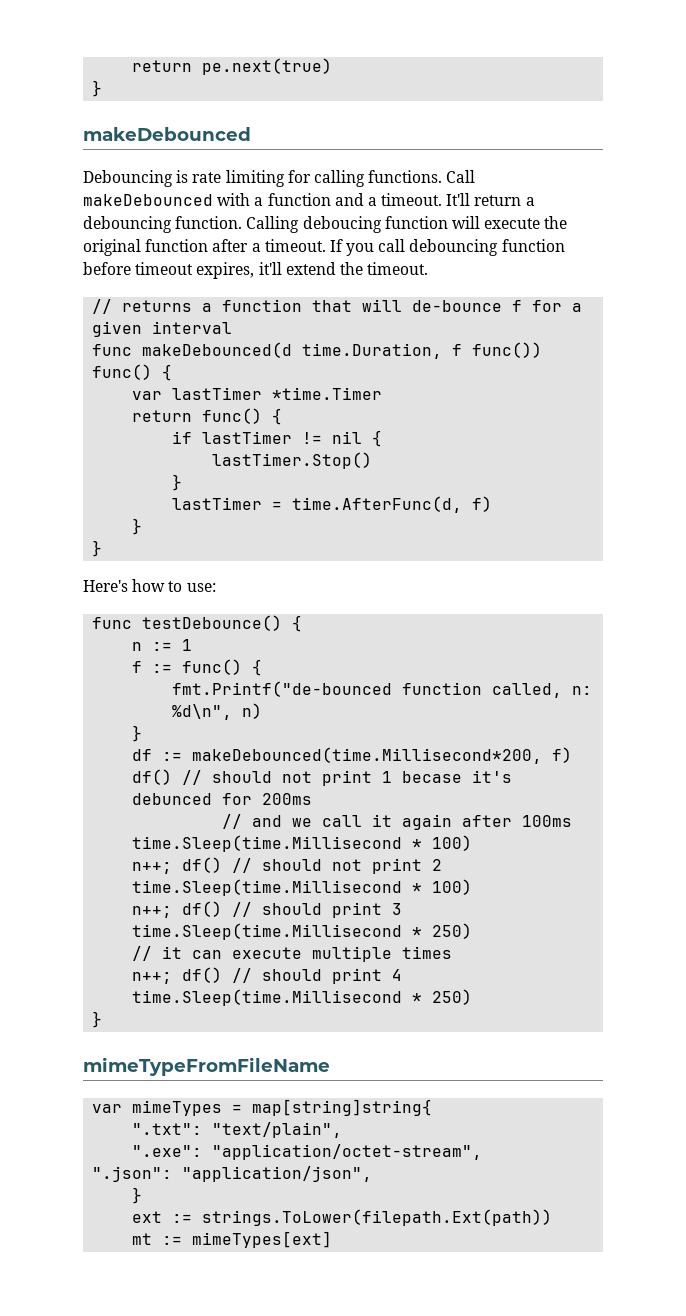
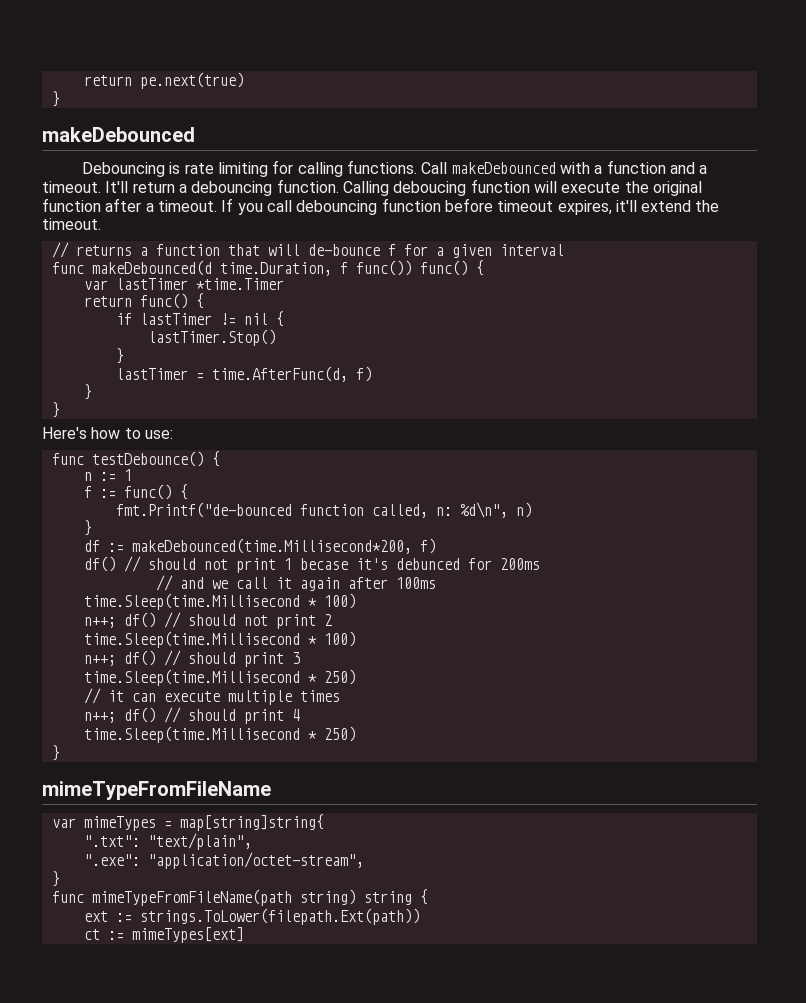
  ".exe": "application/octet-stream",
- ".json": "application/json",
  }
+ func mimeTypeFromFileName(path string) string {
- mt := mimeTypes[ext]
+ ct := mimeTypes[ext]

